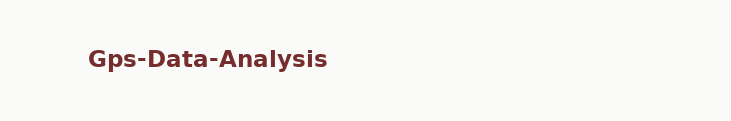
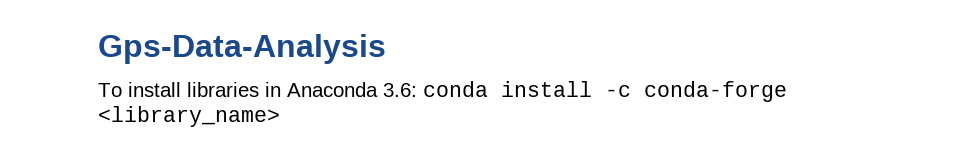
+ To install libraries in Anaconda 3.6: conda install -c conda-forge <library_name>

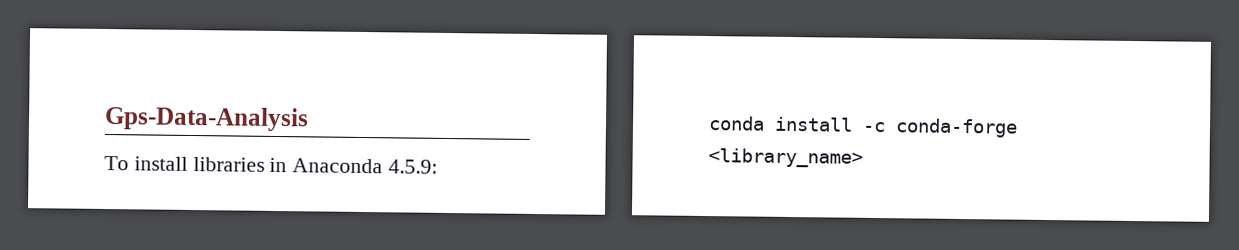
- To install libraries in Anaconda 3.6: conda install -c conda-forge <library_name>
+ To install libraries in Anaconda 4.5.9:
+ conda install -c conda-forge <library_name>

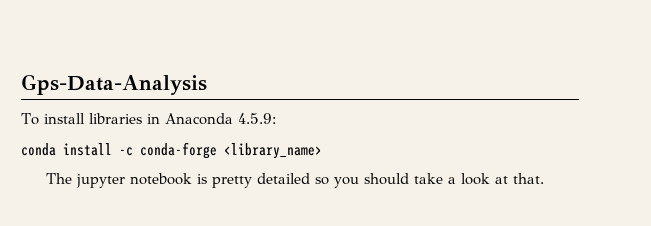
+ The jupyter notebook is pretty detailed so you should take a look at that.

